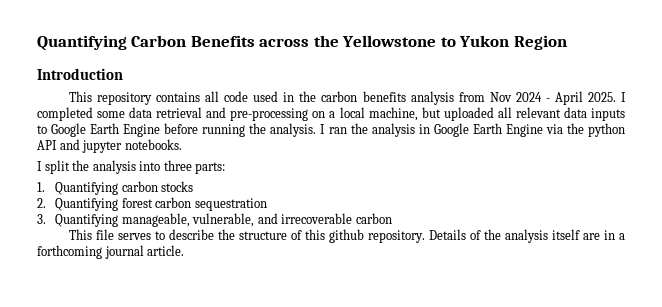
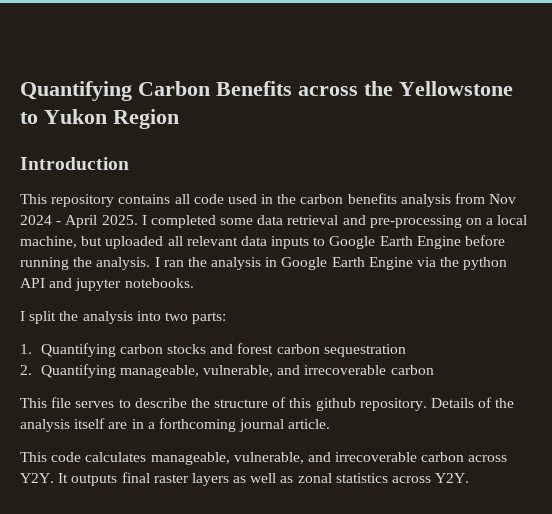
- I split the analysis into three parts:
+ I split the analysis into two parts:
- 1. Quantifying carbon stocks
- 2. Quantifying forest carbon sequestration
+ 1. Quantifying carbon stocks and forest carbon sequestration
- 3. Quantifying manageable, vulnerable, and irrecoverable carbon
+ 2. Quantifying manageable, vulnerable, and irrecoverable carbon
+ This code calculates manageable, vulnerable, and irrecoverable carbon across Y2Y. It outputs final raster layers as well as zonal statistics across Y2Y.

